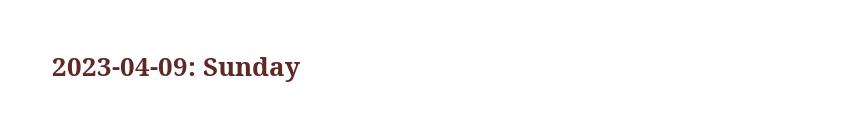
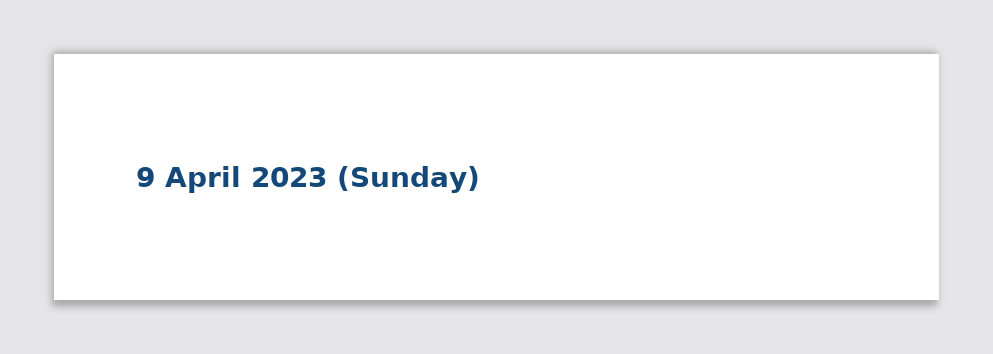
- 2023-04-09: Sunday
+ 9 April 2023 (Sunday)

